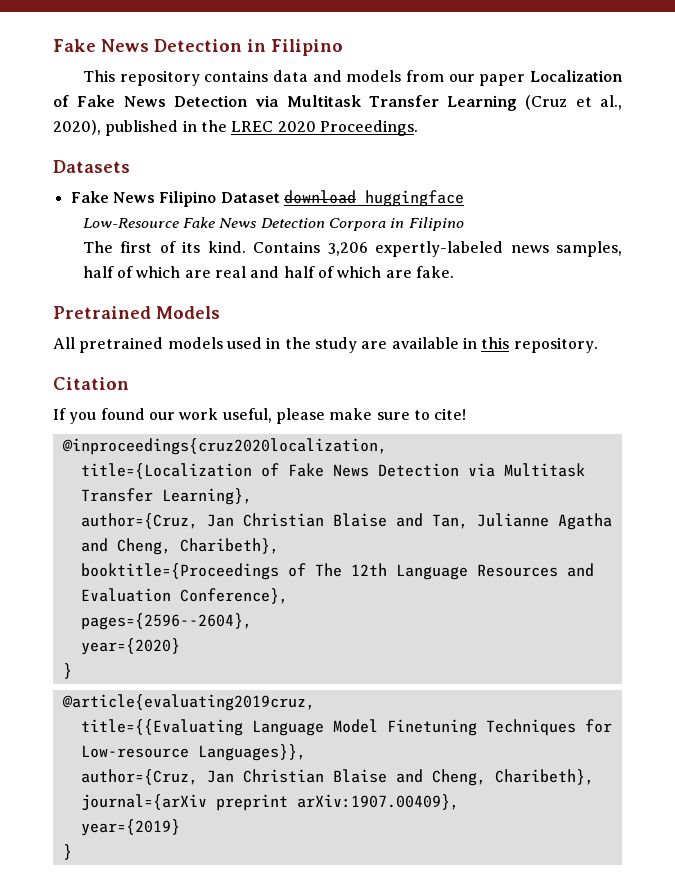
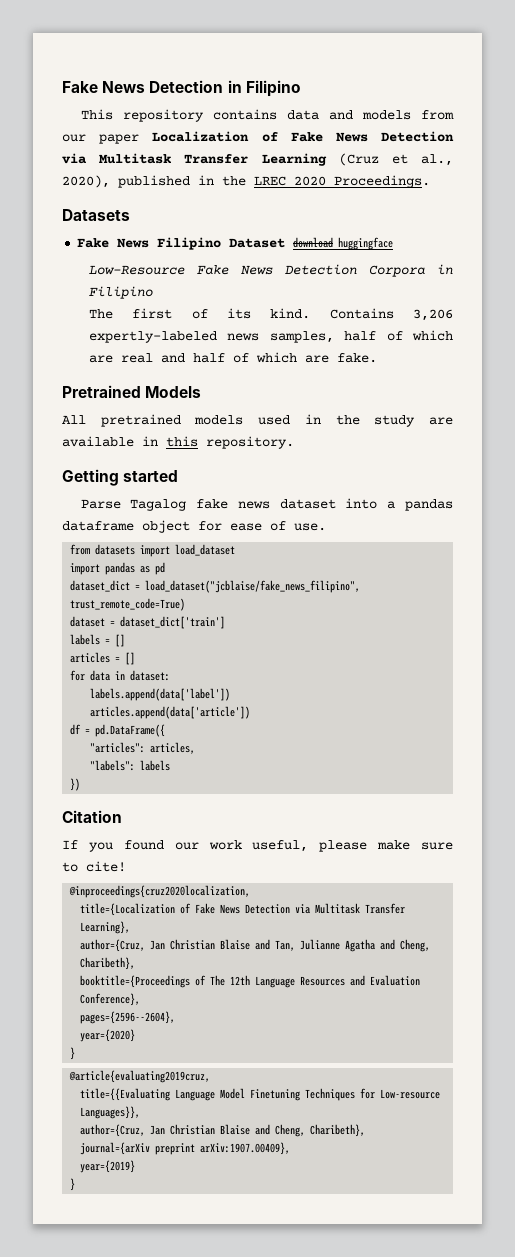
+ Getting started
+ Parse Tagalog fake news dataset into a pandas dataframe object for ease of use.
+ from datasets import load_dataset
+ import pandas as pd
+ dataset_dict = load_dataset("jcblaise/fake_news_filipino", trust_remote_code=True)
+ dataset = dataset_dict['train']
+ labels = []
+ articles = []
+ for data in dataset:
+ labels.append(data['label'])
+ articles.append(data['article'])
+ df = pd.DataFrame({
+ "articles": articles,
+ "labels": labels
+ })

